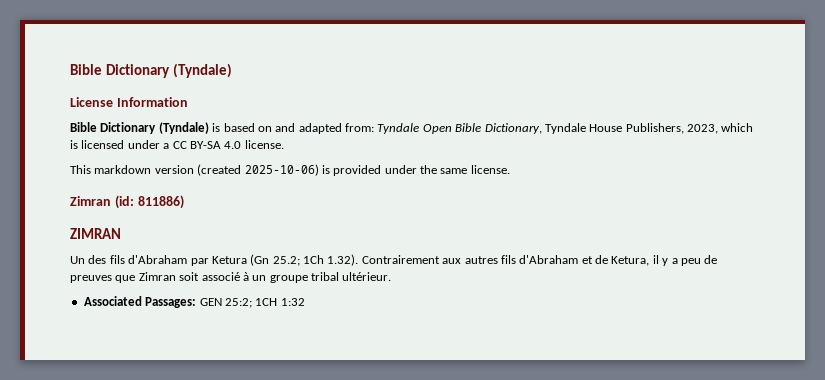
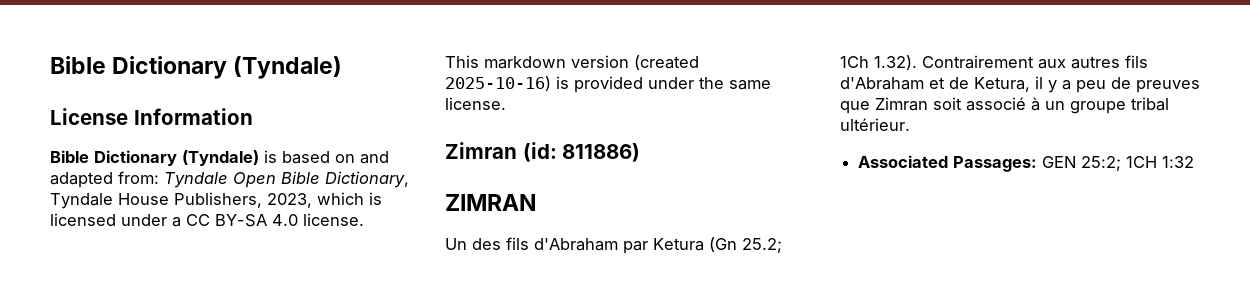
- This markdown version (created 2025-10-06) is provided under the same license.
+ This markdown version (created 2025-10-16) is provided under the same license.

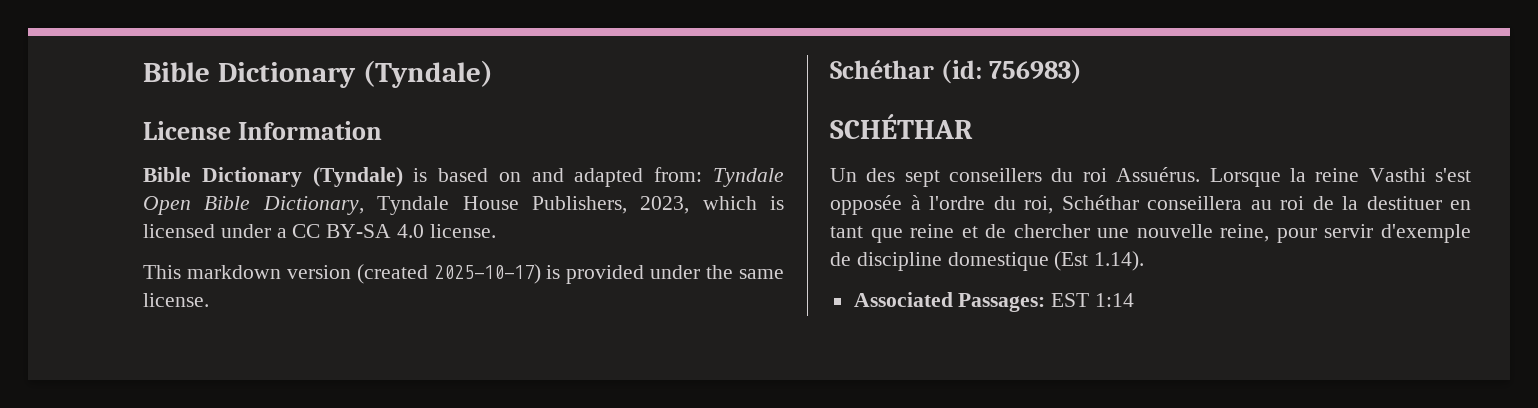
- This markdown version (created 2025-10-16) is provided under the same license.
+ This markdown version (created 2025-10-17) is provided under the same license.
- Zimran (id: 811886)
- ZIMRAN
- Un des fils d'Abraham par Ketura (Gn 25.2; 1Ch 1.32). Contrairement aux autres fils d'Abraham et de Ketura, il y a peu de preuves que Zimran soit associé à un groupe tribal ultérieur.
- Associated Passages: GEN 25:2; 1CH 1:32
+ Schéthar (id: 756983)
+ SCHÉTHAR
+ Un des sept conseillers du roi Assuérus. Lorsque la reine Vasthi s'est opposée à l'ordre du roi, Schéthar conseillera au roi de la destituer en tant que reine et de chercher une nouvelle reine, pour servir d'exemple de discipline domestique (Est 1.14).
+ Associated Passages: EST 1:14

